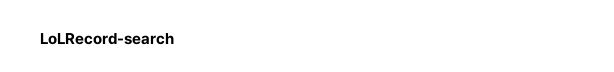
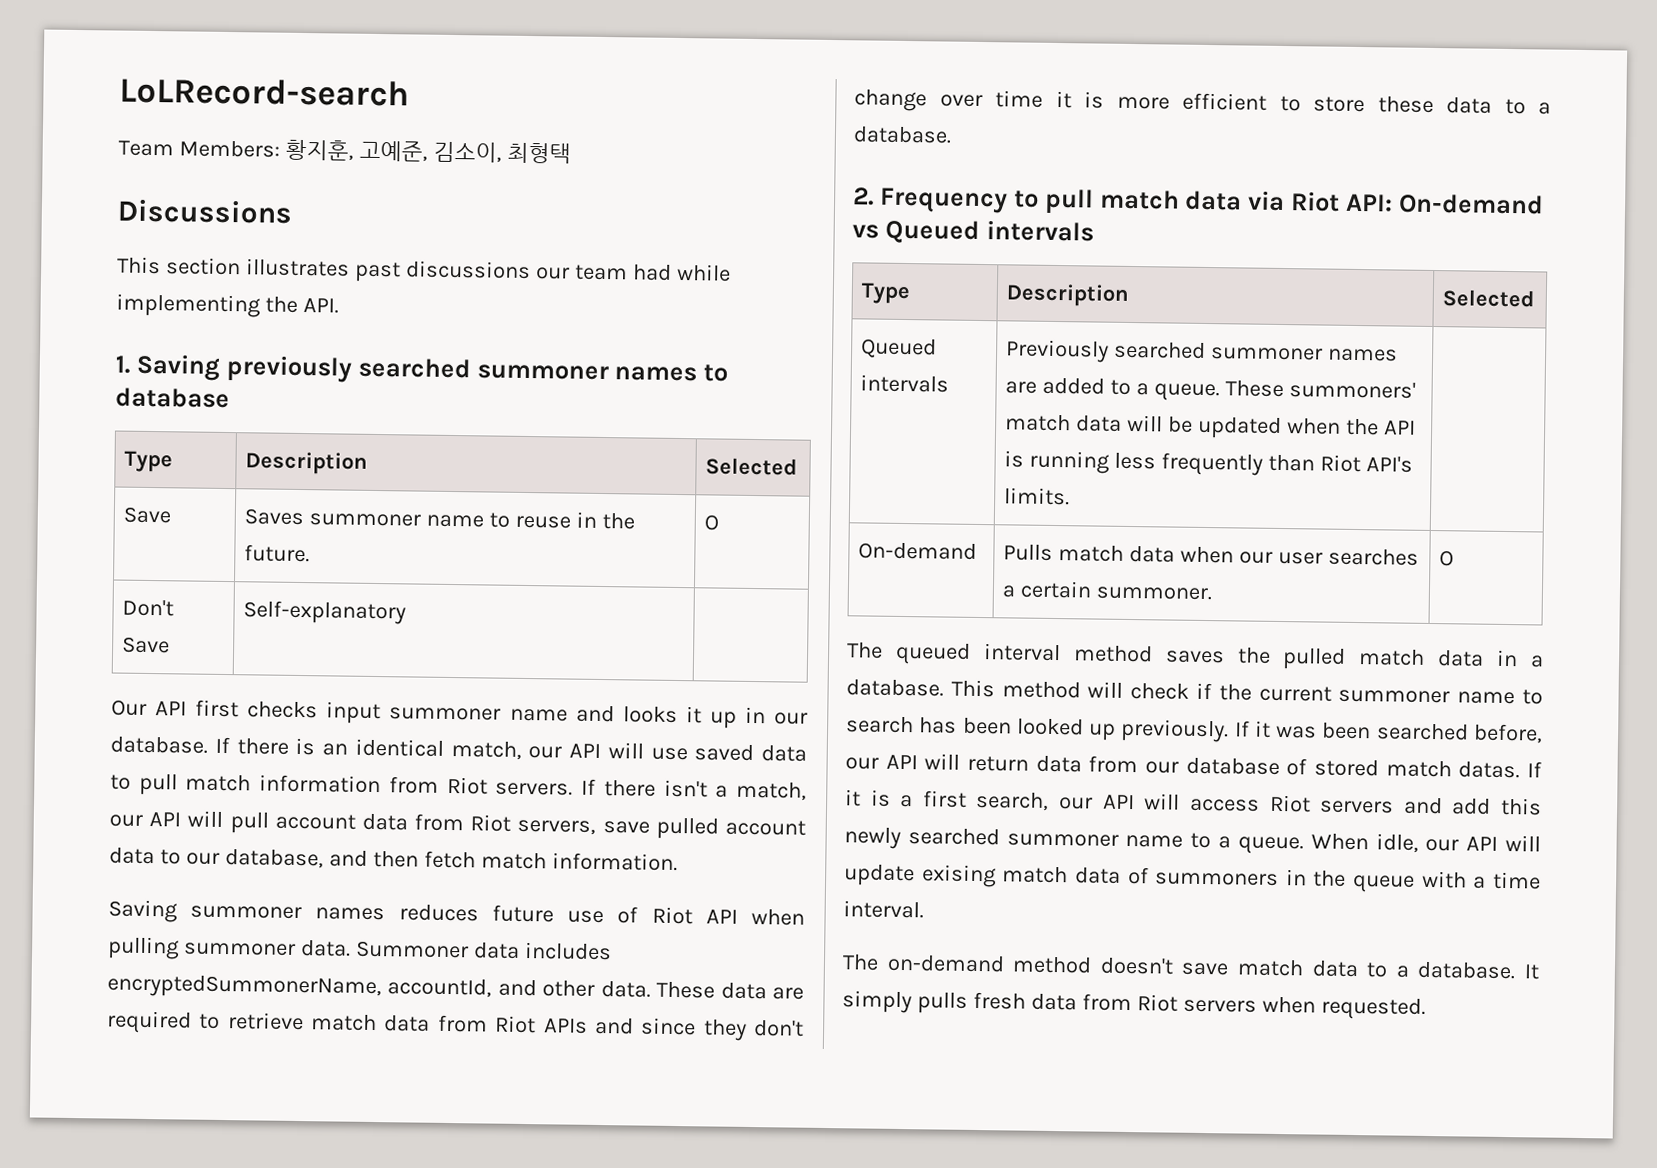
+ Team Members: 황지훈, 고예준, 김소이, 최형택
+ Discussions
+ This section illustrates past discussions our team had while implementing the API.
+ 1. Saving previously searched summoner names to database
+ Type | Description | Selected
+ Save | Saves summoner name to reuse in the future. | O
+ Don't Save | Self-explanatory |
+ Our API first checks input summoner name and looks it up in our database. If there is an identical match, our API will use saved data to pull match information from Riot servers. If there isn't a match, our API will pull account data from Riot servers, save pulled account data to our database, and then fetch match information.
+ Saving summoner names reduces future use of Riot API when pulling summoner data. Summoner data includes encryptedSummonerName, accountId, and other data. These data are required to retrieve match data from Riot APIs and since they don't change over time it is more efficient to store these data to a database.
+ 2. Frequency to pull match data via Riot API: On-demand vs Queued intervals
+ Type | Description | Selected
+ Queued intervals | Previously searched summoner names are added to a queue. These summoners' match data will be updated when the API is running less frequently than Riot API's limits. |
+ On-demand | Pulls match data when our user searches a certain summoner. | O
+ The queued interval method saves the pulled match data in a database. This method will check if the current summoner name to search has been looked up previously. If it was been searched before, our API will return data from our database of stored match datas. If it is a first search, our API will access Riot servers and add this newly searched summoner name to a queue. When idle, our API will update exising match data of summoners in the queue with a time interval.
+ The on-demand method doesn't save match data to a database. It simply pulls fresh data from Riot servers when requested.

